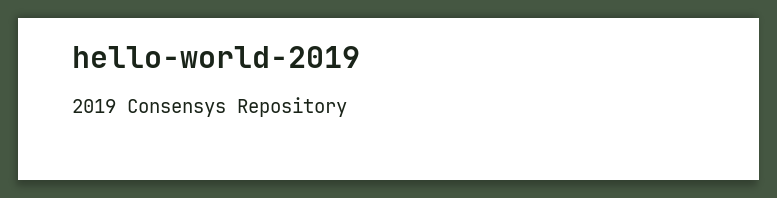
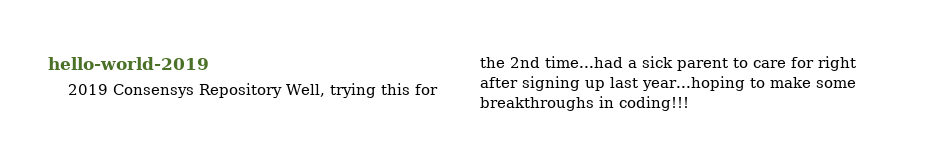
- 2019 Consensys Repository
+ 2019 Consensys Repository Well, trying this for the 2nd time...had a sick parent to care for right after signing up last year...hoping to make some breakthroughs in coding!!!

